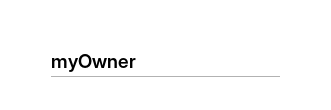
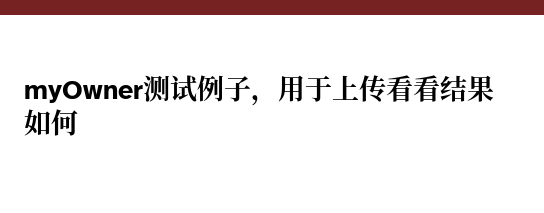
- myOwner
+ myOwner测试例子，用于上传看看结果如何

